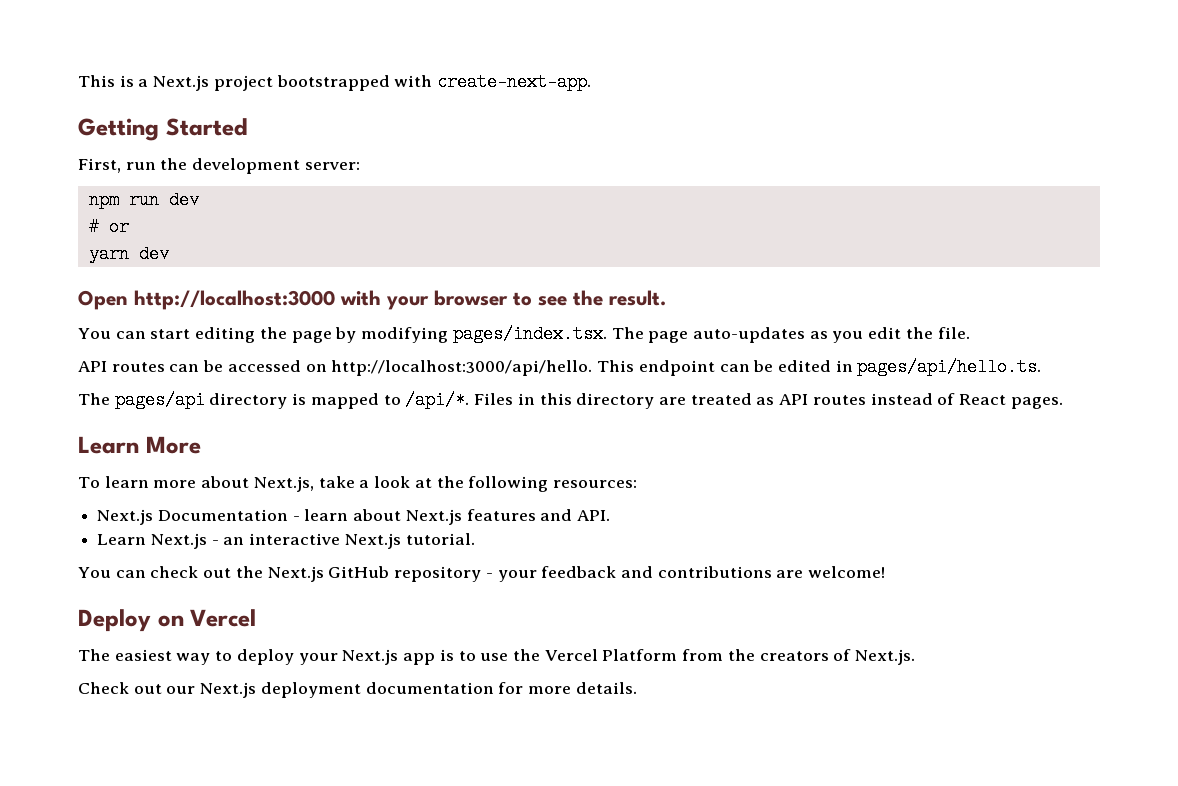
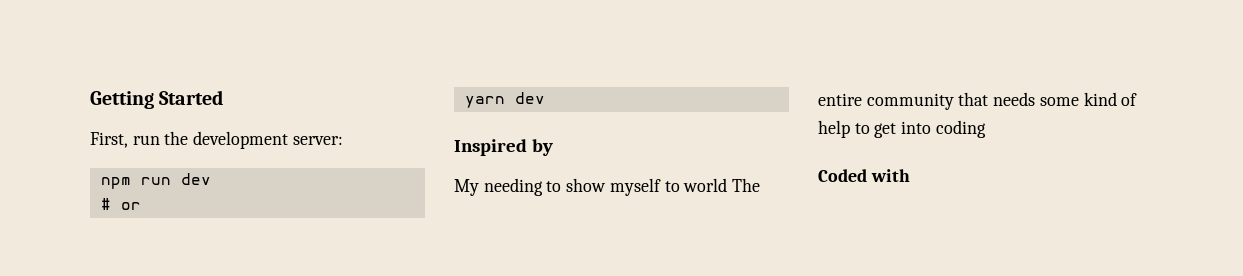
- This is a Next.js project bootstrapped with create-next-app.
- Open http://localhost:3000 with your browser to see the result.
- You can start editing the page by modifying pages/index.tsx. The page auto-updates as you edit the file.
- API routes can be accessed on http://localhost:3000/api/hello. This endpoint can be edited in pages/api/hello.ts.
- The pages/api directory is mapped to /api/*. Files in this directory are treated as API routes instead of React pages.
- Learn More
- To learn more about Next.js, take a look at the following resources:
- Next.js Documentation - learn about Next.js features and API.
- Learn Next.js - an interactive Next.js tutorial.
- You can check out the Next.js GitHub repository - your feedback and contributions are welcome!
- Deploy on Vercel
- The easiest way to deploy your Next.js app is to use the Vercel Platform from the creators of Next.js.
- Check out our Next.js deployment documentation for more details.
+ Inspired by
+ My needing to show myself to world The entire community that needs some kind of help to get into coding
+ Coded with

